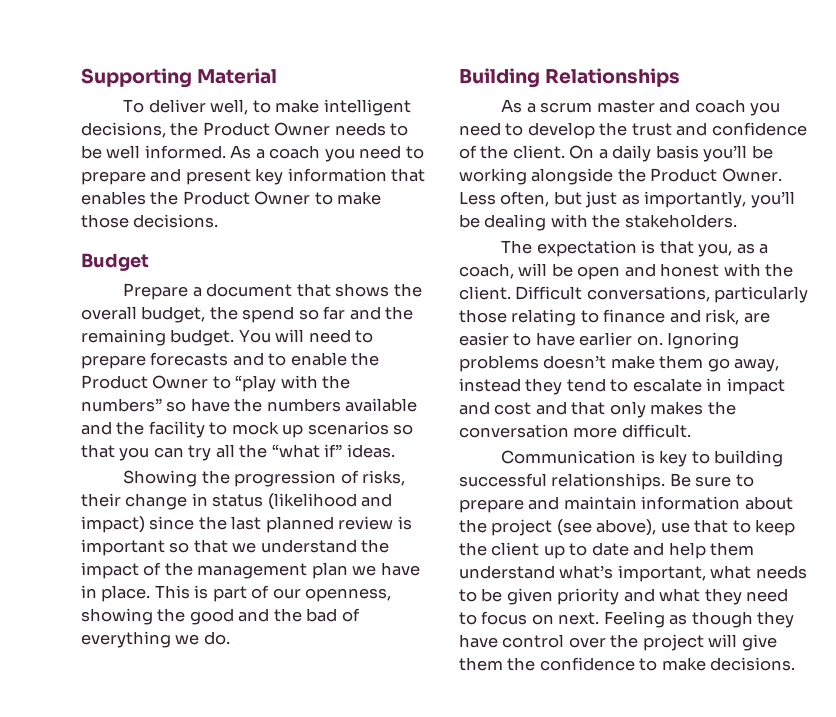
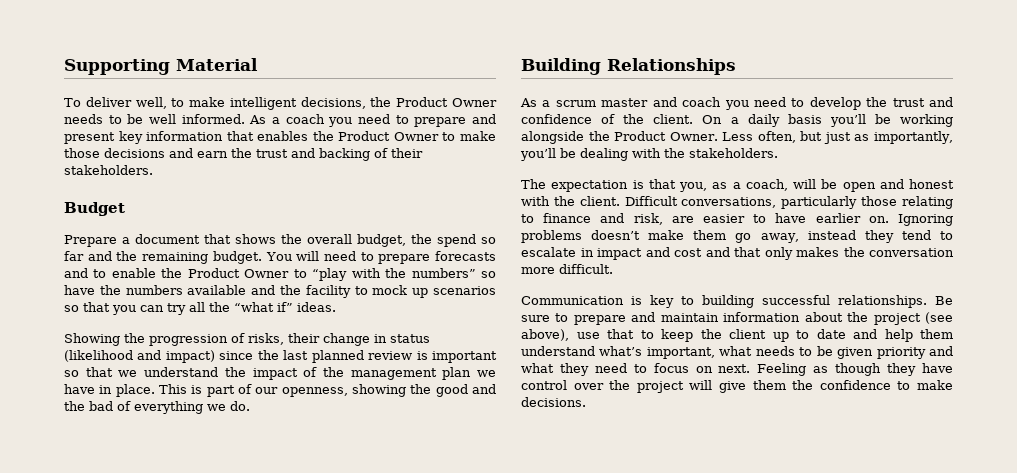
- As a coach you need to prepare and present key information that enables the Product Owner to make those decisions.
+ As a coach you need to prepare and present key information that enables the Product Owner to make those decisions and earn the trust and backing of their stakeholders.

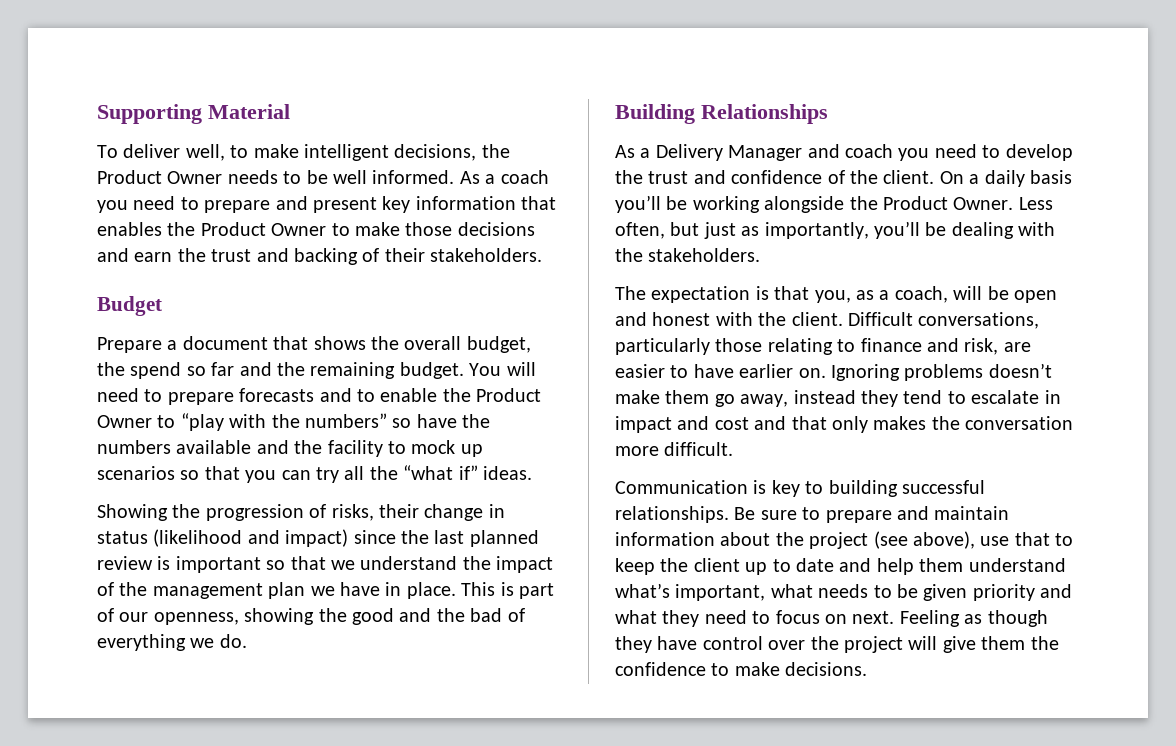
- As a scrum master and coach you need to develop the trust and confidence of the client.
+ As a Delivery Manager and coach you need to develop the trust and confidence of the client.

